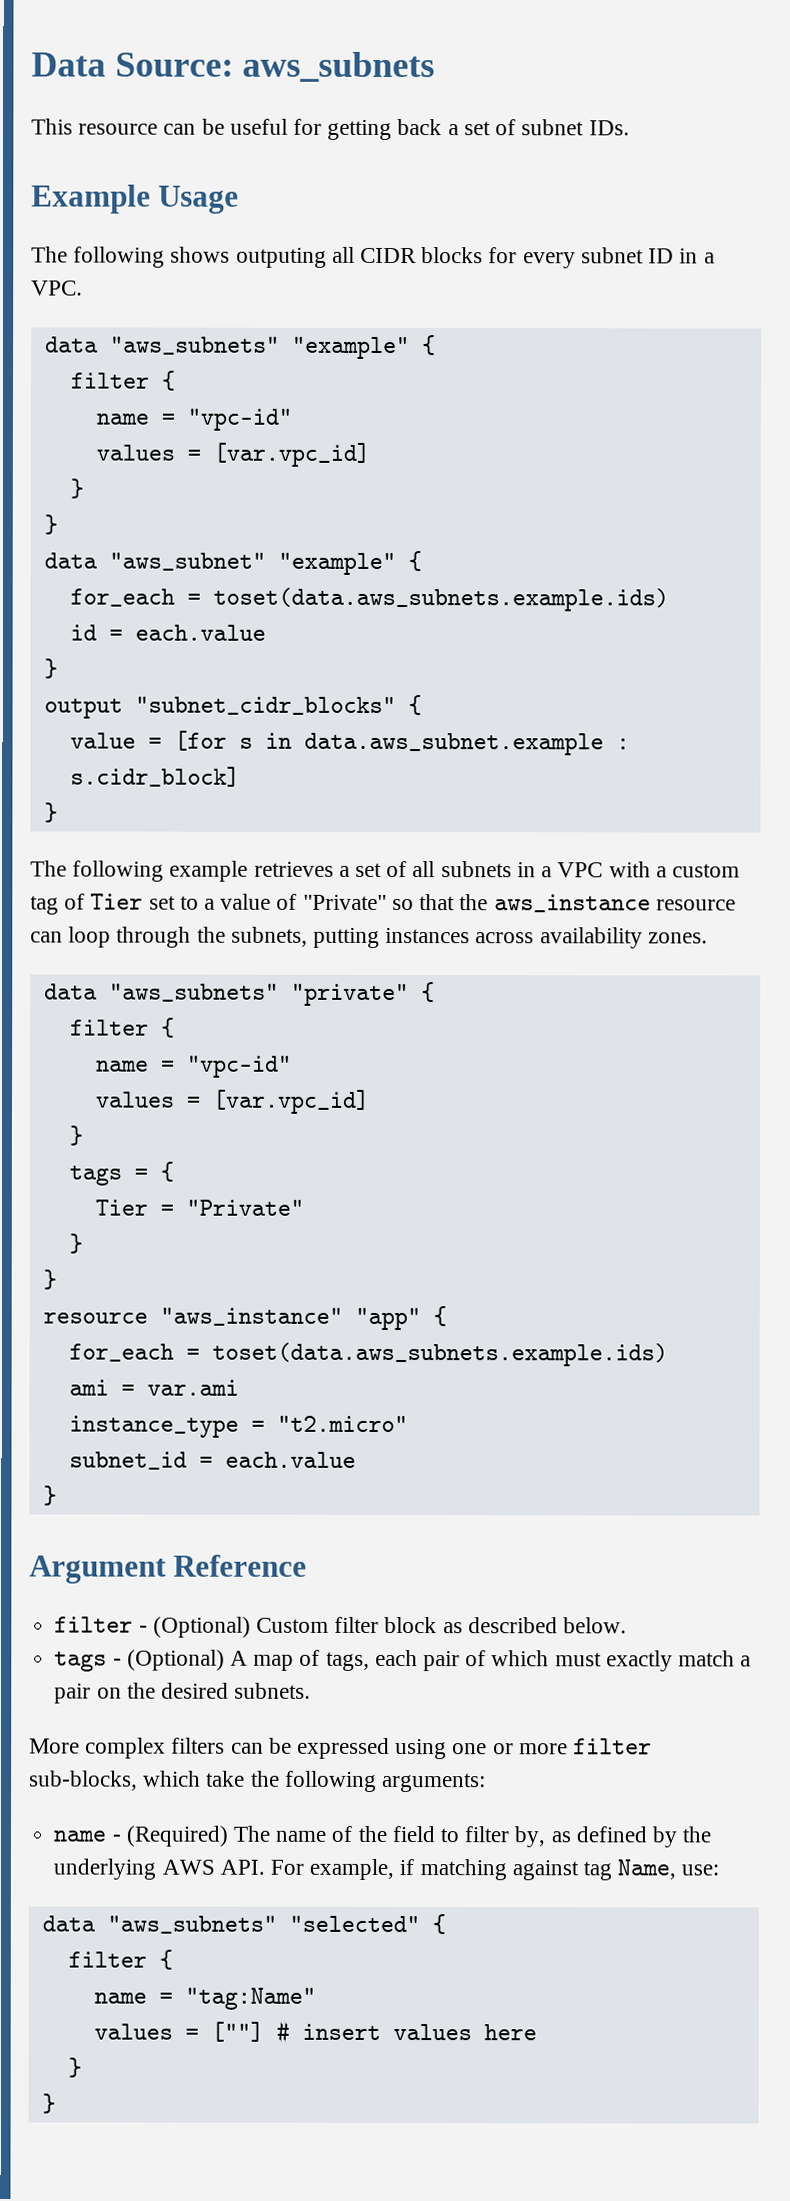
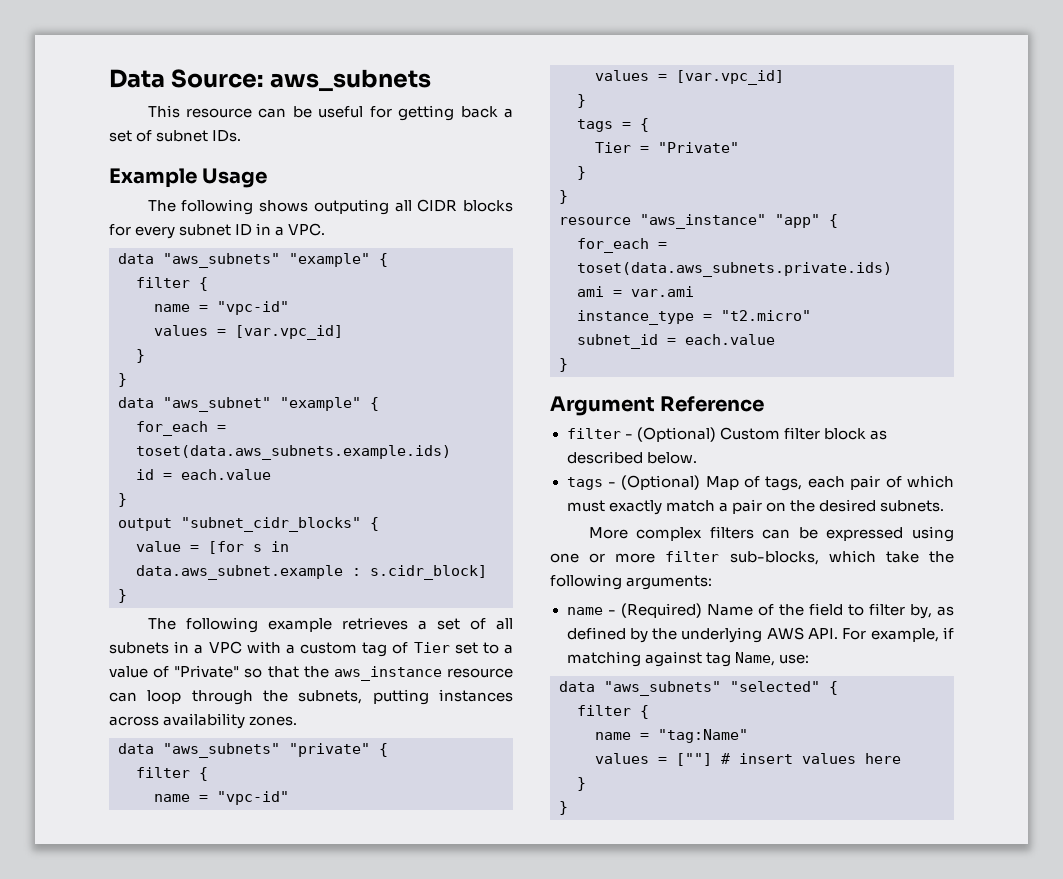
  resource "aws_instance" "app" {
- for_each = toset(data.aws_subnets.example.ids)
+ for_each = toset(data.aws_subnets.private.ids)
- tags - (Optional) A map of tags, each pair of which must exactly match a pair on the desired subnets.
+ tags - (Optional) Map of tags, each pair of which must exactly match a pair on the desired subnets.
- name - (Required) The name of the field to filter by, as defined by the underlying AWS API. For example, if matching against tag Name, use:
+ name - (Required) Name of the field to filter by, as defined by the underlying AWS API. For example, if matching against tag Name, use:

